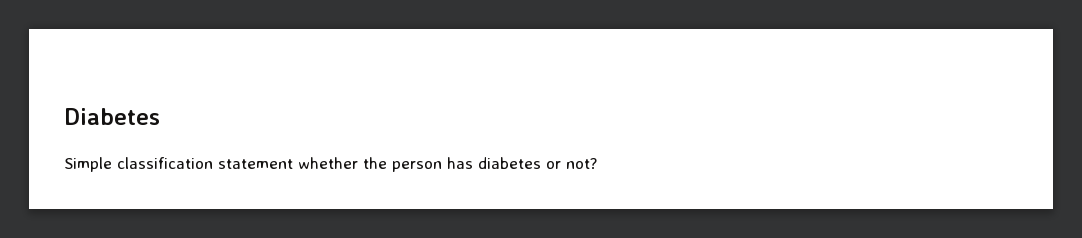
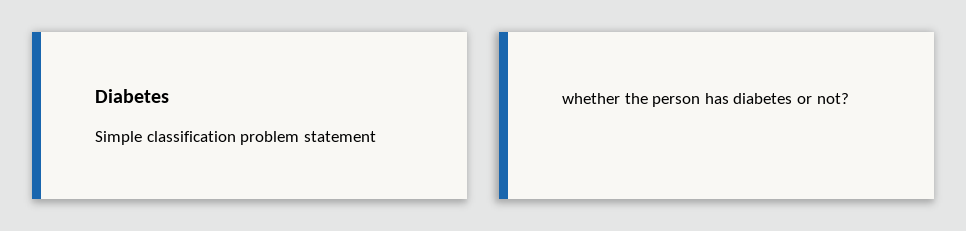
- Simple classification statement whether the person has diabetes or not?
+ Simple classification problem statement whether the person has diabetes or not?

